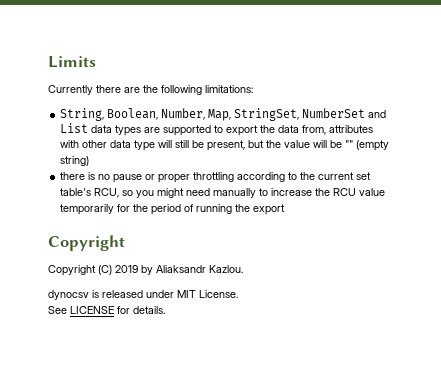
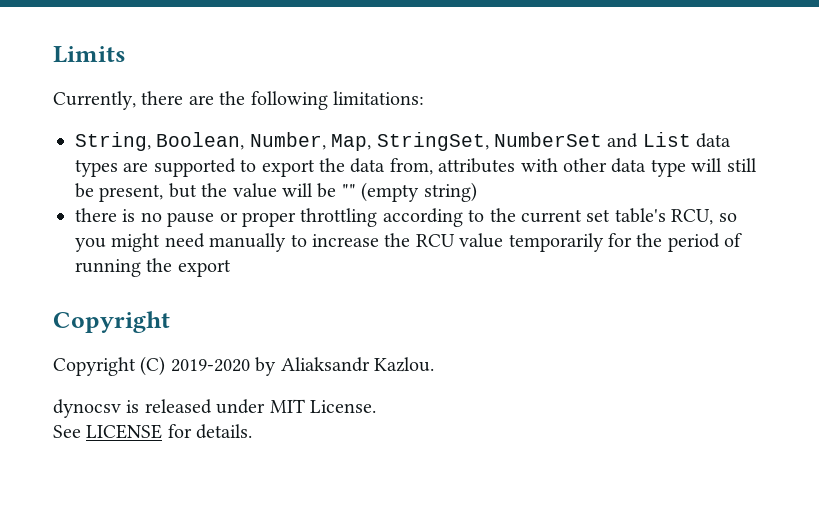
- Currently there are the following limitations:
+ Currently, there are the following limitations:
- Copyright (C) 2019 by Aliaksandr Kazlou.
+ Copyright (C) 2019-2020 by Aliaksandr Kazlou.

